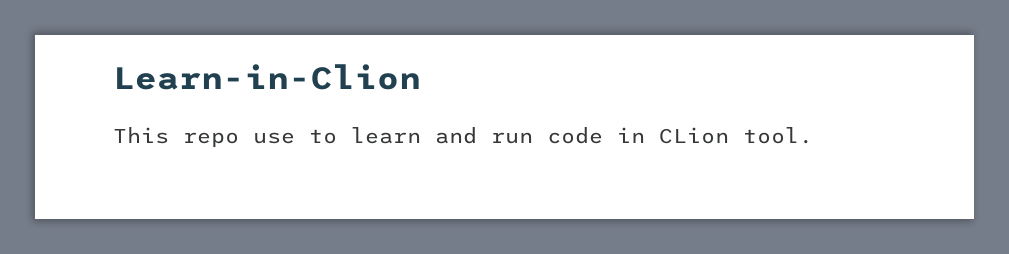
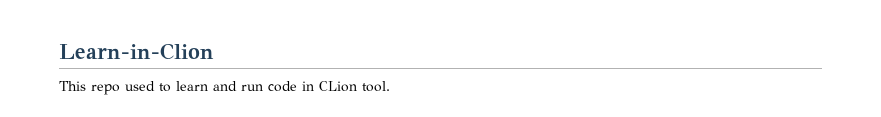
- This repo use to learn and run code in CLion tool.
+ This repo used to learn and run code in CLion tool.

